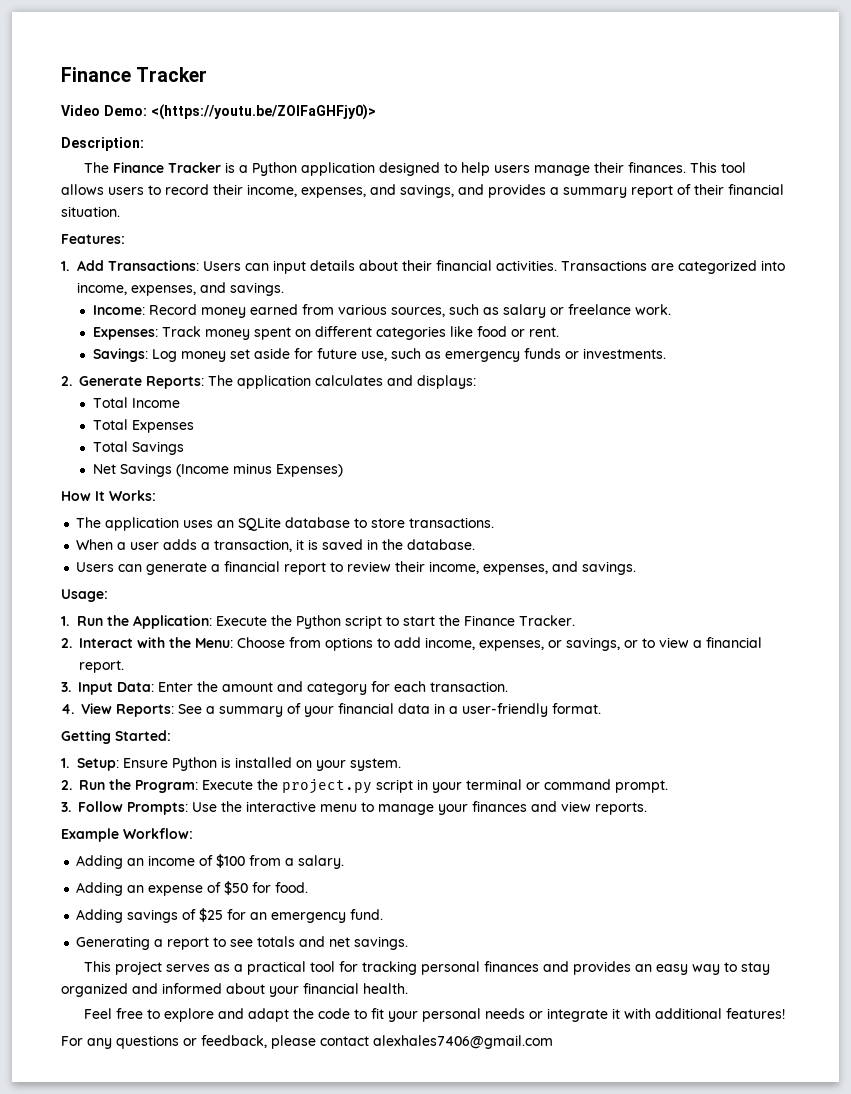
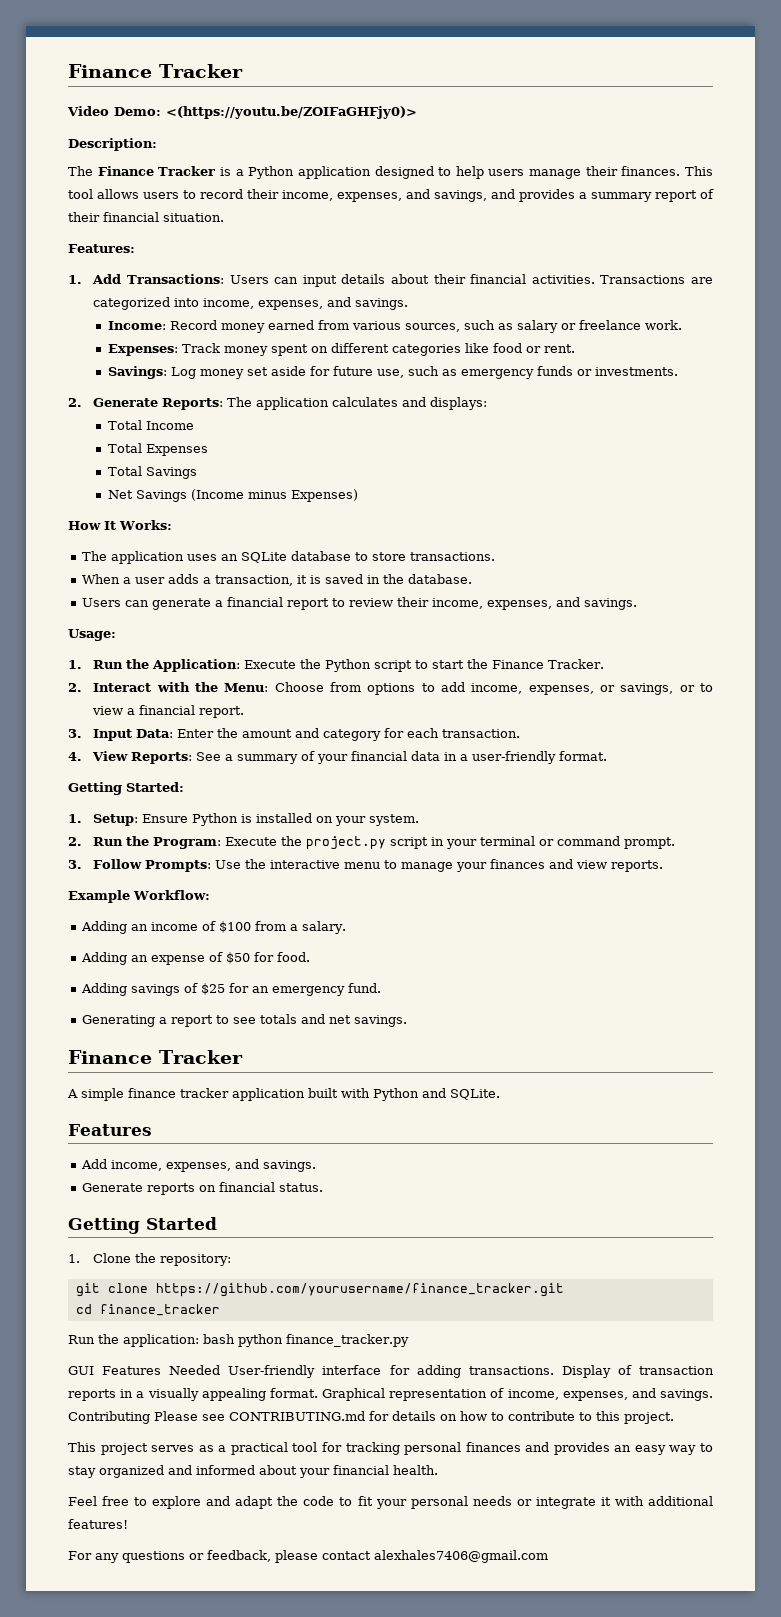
  Generating a report to see totals and net savings.
+ Finance Tracker
+ A simple finance tracker application built with Python and SQLite.
+ Features
+ Add income, expenses, and savings.
+ Generate reports on financial status.
+ Getting Started
+ 1. Clone the repository:
+ git clone https://github.com/yourusername/finance_tracker.git
+ cd finance_tracker
+ Run the application: bash python finance_tracker.py
+ GUI Features Needed User-friendly interface for adding transactions. Display of transaction reports in a visually appealing format. Graphical representation of income, expenses, and savings. Contributing Please see CONTRIBUTING.md for details on how to contribute to this project.

